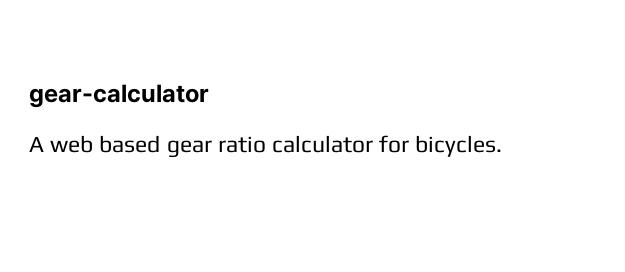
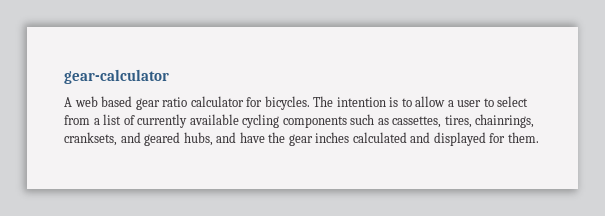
+ The intention is to allow a user to select from a list of currently available cycling components such as cassettes, tires, chainrings, cranksets, and geared hubs, and have the gear inches calculated and displayed for them.

